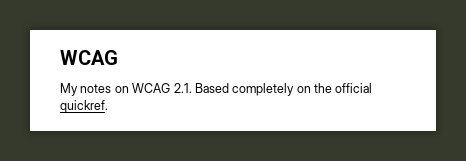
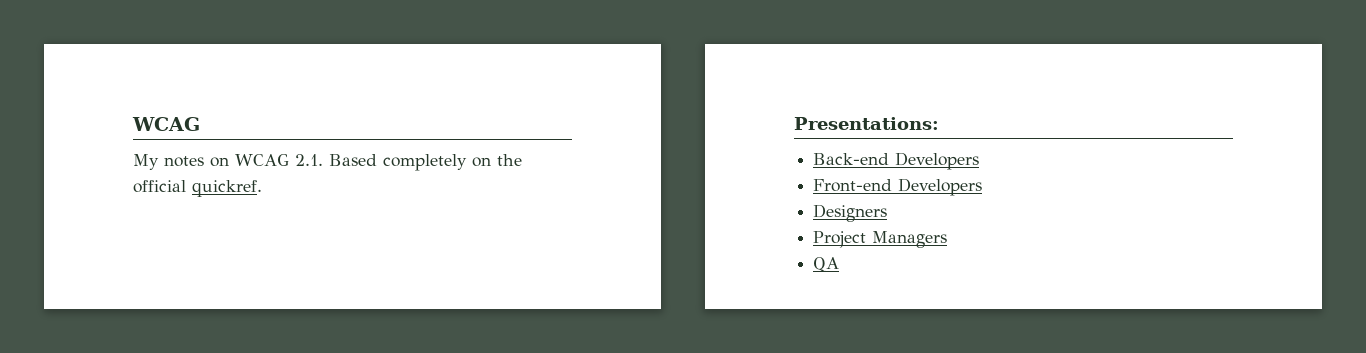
+ Presentations:
+ Back-end Developers
+ Front-end Developers
+ Designers
+ Project Managers
+ QA

